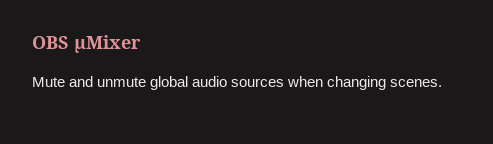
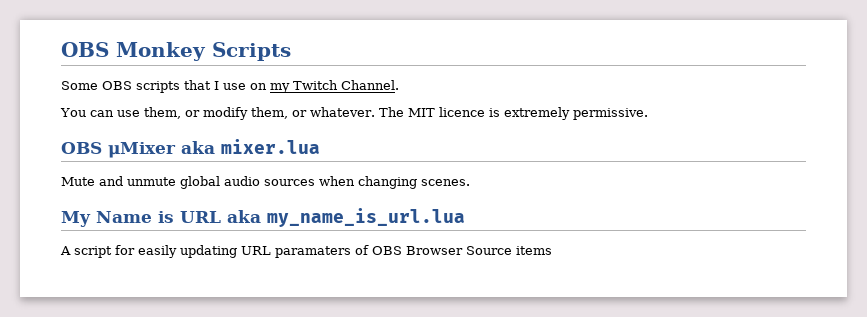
- OBS μMixer
+ OBS Monkey Scripts
+ Some OBS scripts that I use on my Twitch Channel.
+ You can use them, or modify them, or whatever. The MIT licence is extremely permissive.
+ OBS μMixer aka mixer.lua
+ My Name is URL aka my_name_is_url.lua
+ A script for easily updating URL paramaters of OBS Browser Source items

